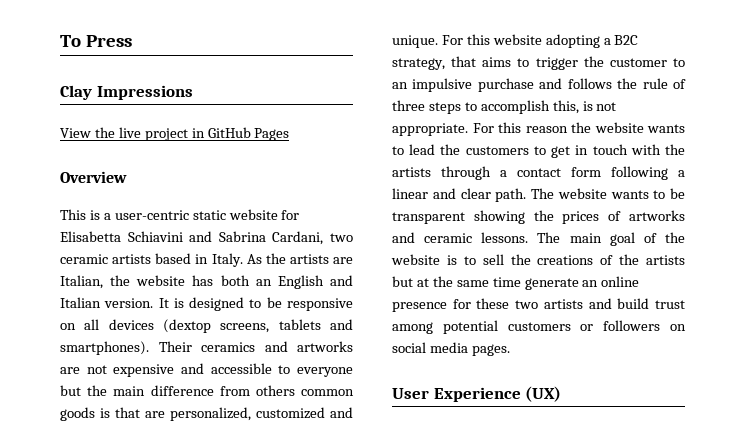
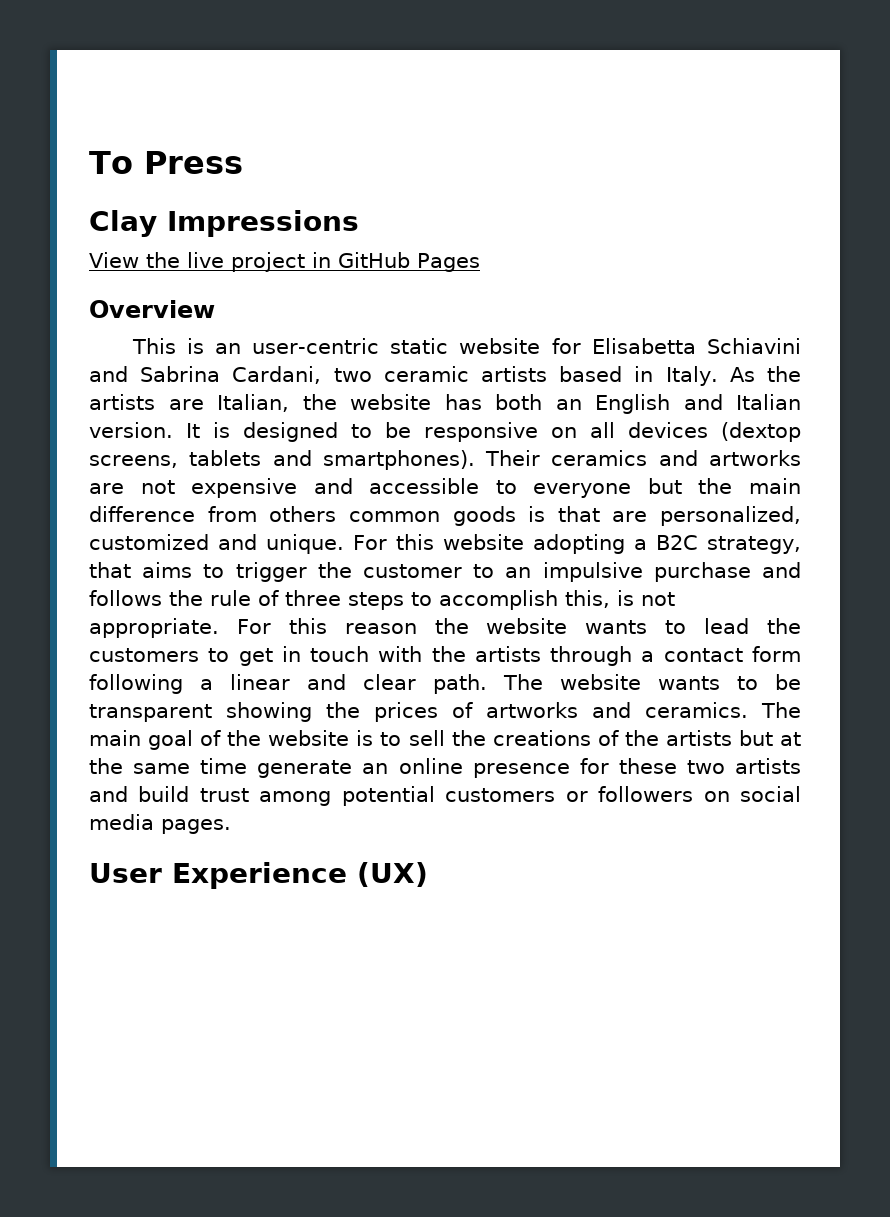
- This is a user-centric static website for Elisabetta Schiavini and Sabrina Cardani, two ceramic artists based in Italy.
+ This is an user-centric static website for Elisabetta Schiavini and Sabrina Cardani, two ceramic artists based in Italy.
- The website wants to be transparent showing the prices of artworks and ceramic lessons.
+ The website wants to be transparent showing the prices of artworks and ceramics.

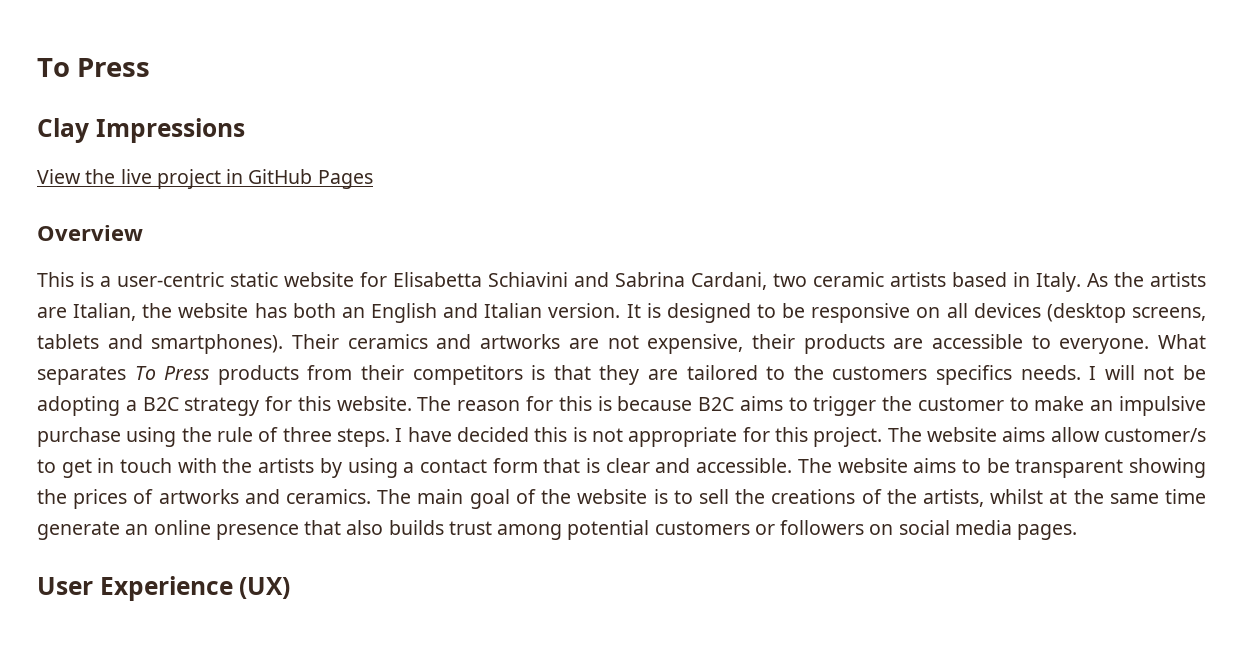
- This is an user-centric static website for Elisabetta Schiavini and Sabrina Cardani, two ceramic artists based in Italy.
+ This is a user-centric static website for Elisabetta Schiavini and Sabrina Cardani, two ceramic artists based in Italy.
- It is designed to be responsive on all devices (dextop screens, tablets and smartphones).
+ It is designed to be responsive on all devices (desktop screens, tablets and smartphones).
- Their ceramics and artworks are not expensive and accessible to everyone but the main difference from others common goods is that are personalized, customized and unique. For this website adopting a B2C strategy, that aims to trigger the customer to an impulsive purchase and follows the rule of three steps to accomplish this, is not appropriate. For this reason the website wants to lead the customers to get in touch with the artists through a contact form following a linear and clear path. The website wants to be transparent showing the prices of artworks and ceramics.
+ Their ceramics and artworks are not expensive, their products are accessible to everyone. What separates To Press products from their competitors is that they are tailored to the customers specifics needs. I will not be adopting a B2C strategy for this website. The reason for this is because B2C aims to trigger the customer to make an impulsive purchase using the rule of three steps. I have decided this is not appropriate for this project. The website aims allow customer/s to get in touch with the artists by using a contact form that is clear and accessible. The website aims to be transparent showing the prices of artworks and ceramics.
- The main goal of the website is to sell the creations of the artists but at the same time generate an online presence for these two artists and build trust among potential customers or followers on social media pages.
+ The main goal of the website is to sell the creations of the artists, whilst at the same time generate an online presence that also builds trust among potential customers or followers on social media pages.

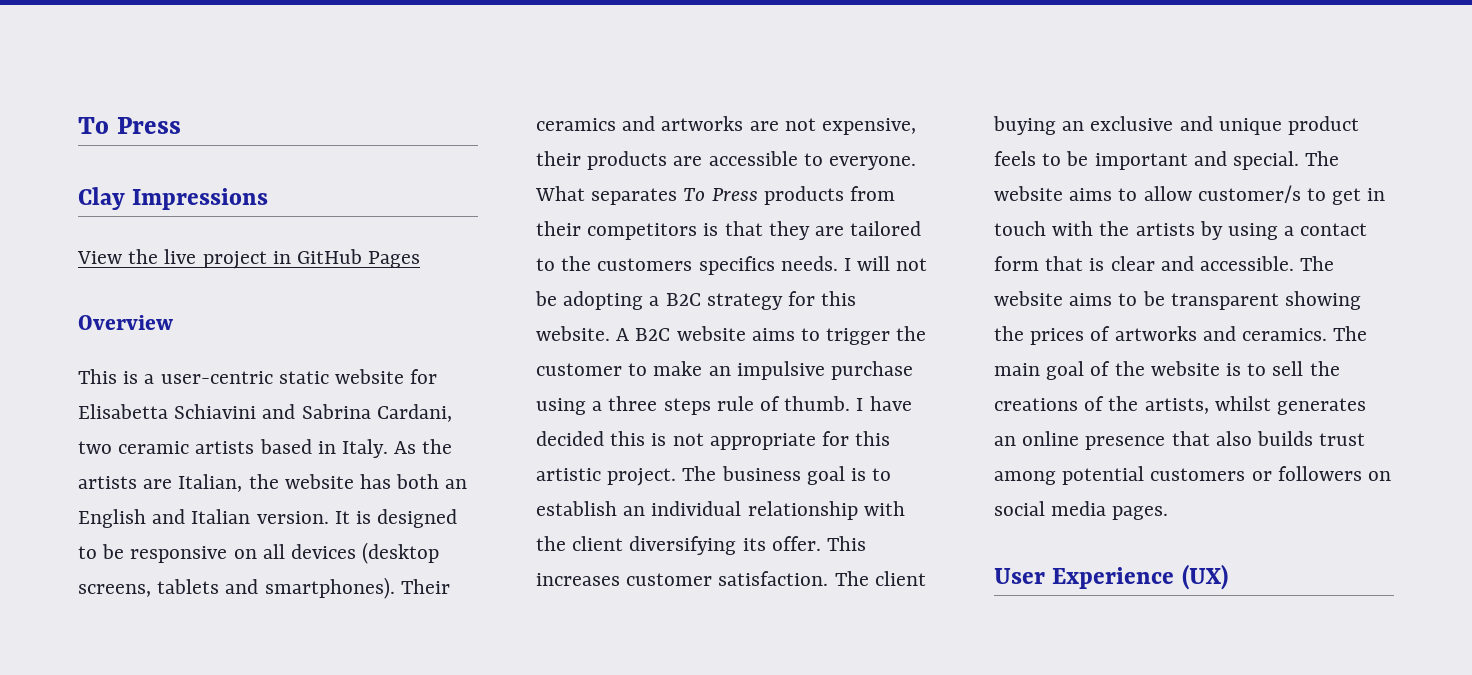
- The reason for this is because B2C aims to trigger the customer to make an impulsive purchase using the rule of three steps.
+ A B2C website aims to trigger the customer to make an impulsive purchase using a three steps rule of thumb.
- I have decided this is not appropriate for this project.
+ I have decided this is not appropriate for this artistic project.
- The website aims allow customer/s to get in touch with the artists by using a contact form that is clear and accessible.
+ The business goal is to establish an individual relationship with the client diversifying its offer. This increases customer satisfaction. The client buying an exclusive and unique product feels to be important and special. The website aims to allow customer/s to get in touch with the artists by using a contact form that is clear and accessible.
- The main goal of the website is to sell the creations of the artists, whilst at the same time generate an online presence that also builds trust among potential customers or followers on social media pages.
+ The main goal of the website is to sell the creations of the artists, whilst generates an online presence that also builds trust among potential customers or followers on social media pages.

